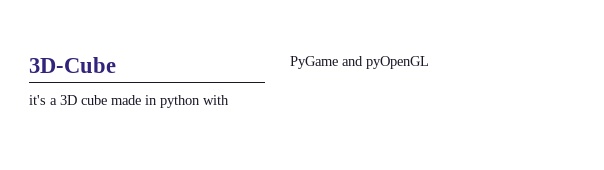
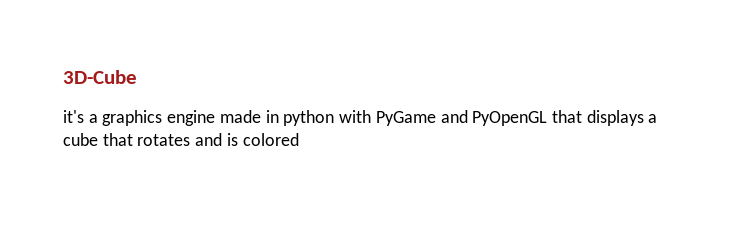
- it's a 3D cube made in python with PyGame and pyOpenGL
+ it's a graphics engine made in python with PyGame and PyOpenGL that displays a cube that rotates and is colored

